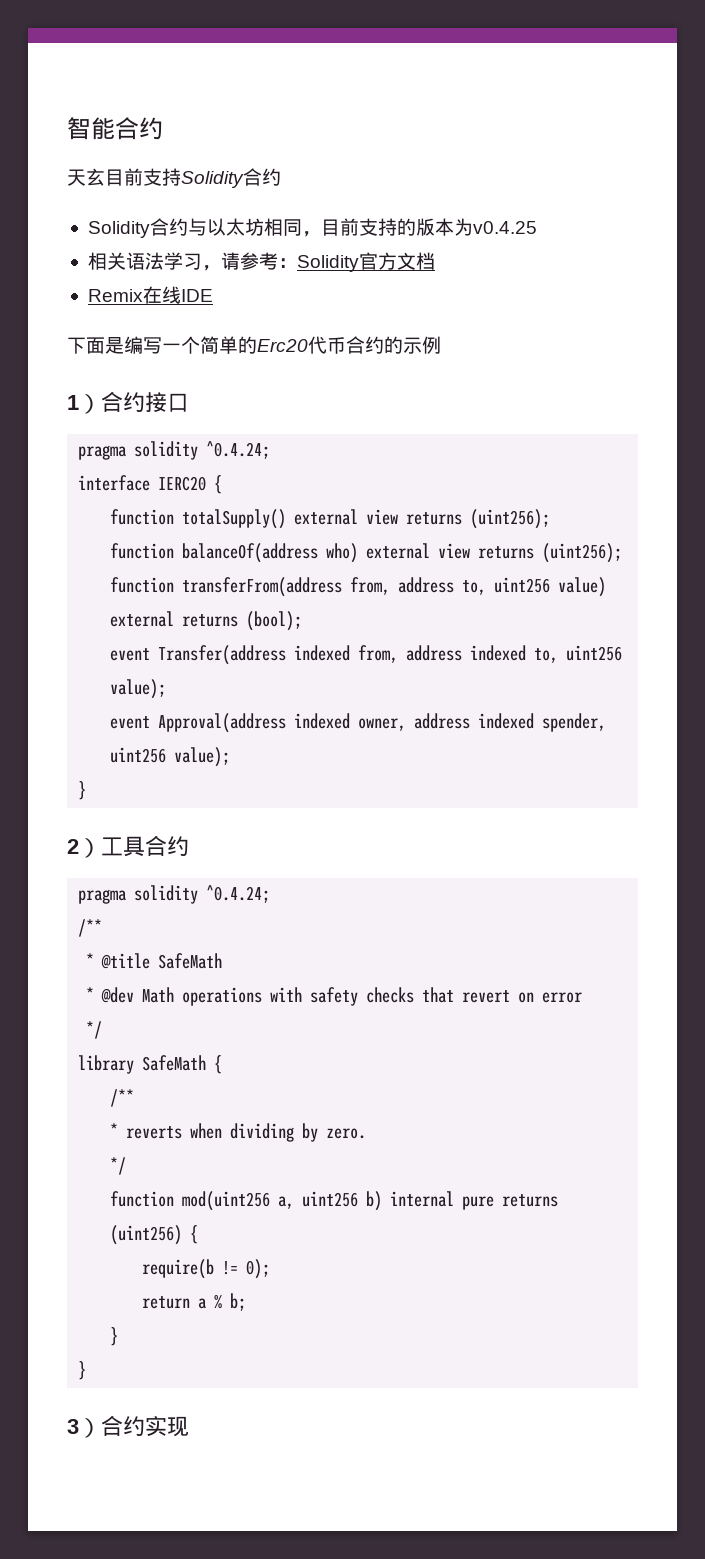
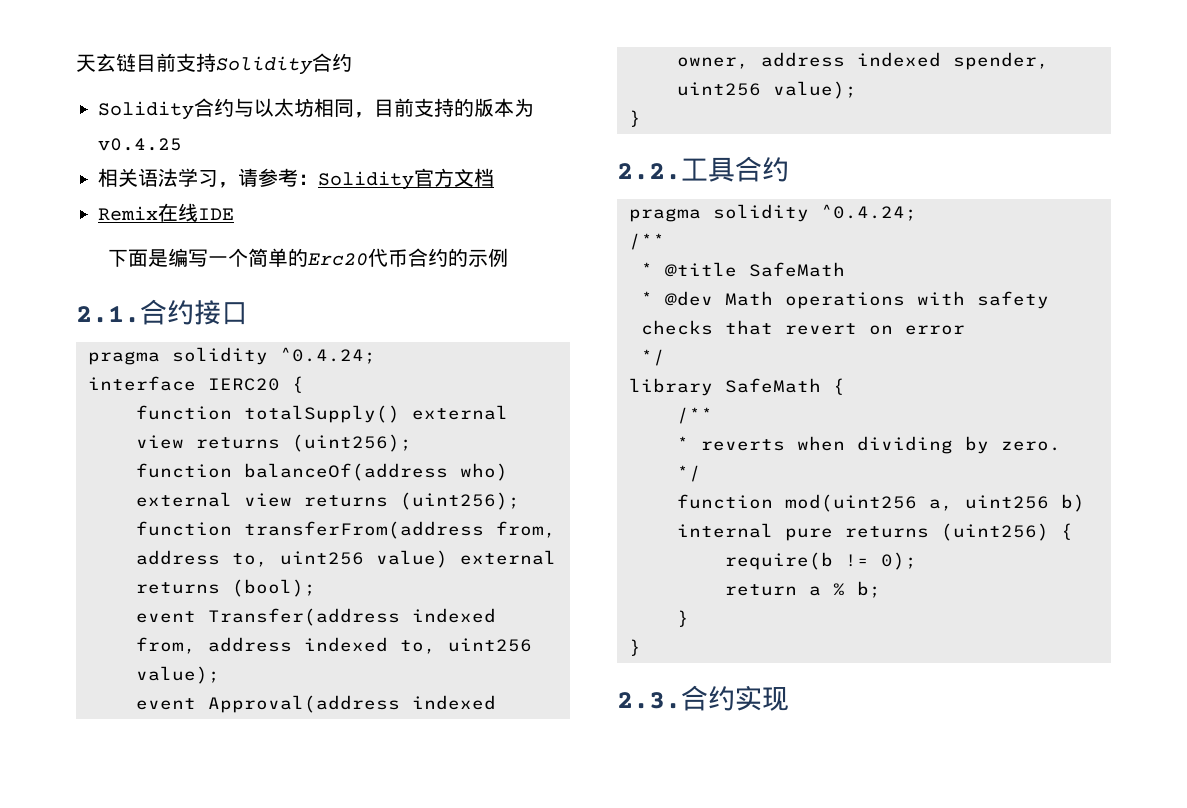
- 智能合约
- 天玄目前支持Solidity合约
+ 天玄链目前支持Solidity合约
- 1）合约接口
+ 2.1.合约接口
- 2）工具合约
+ 2.2.工具合约
- 3）合约实现
+ 2.3.合约实现

